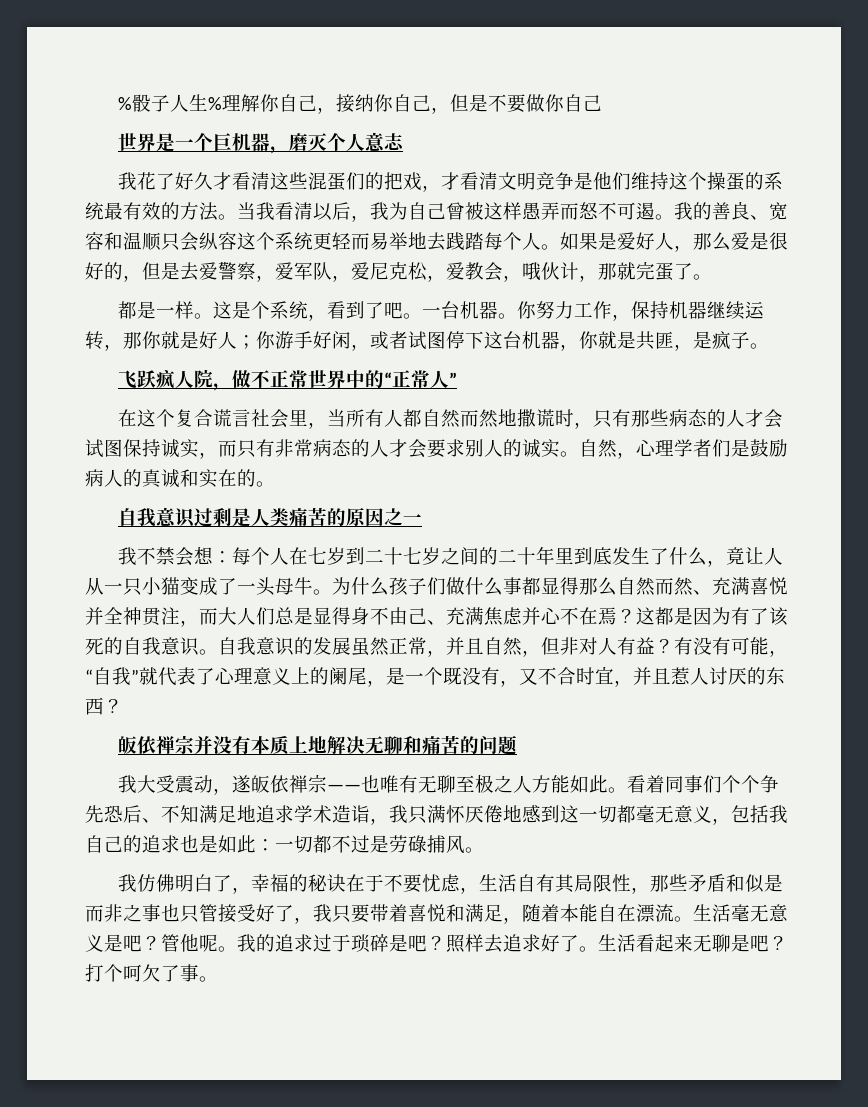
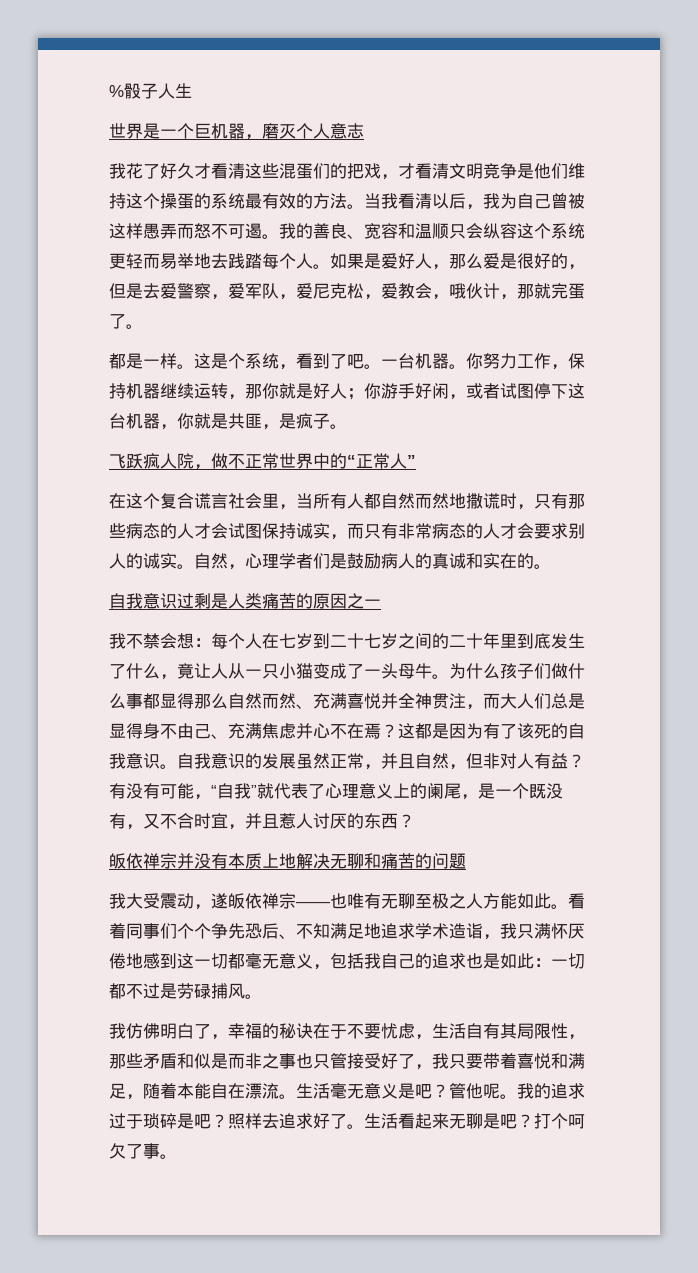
- %骰子人生%理解你自己，接纳你自己，但是不要做你自己
+ %骰子人生

